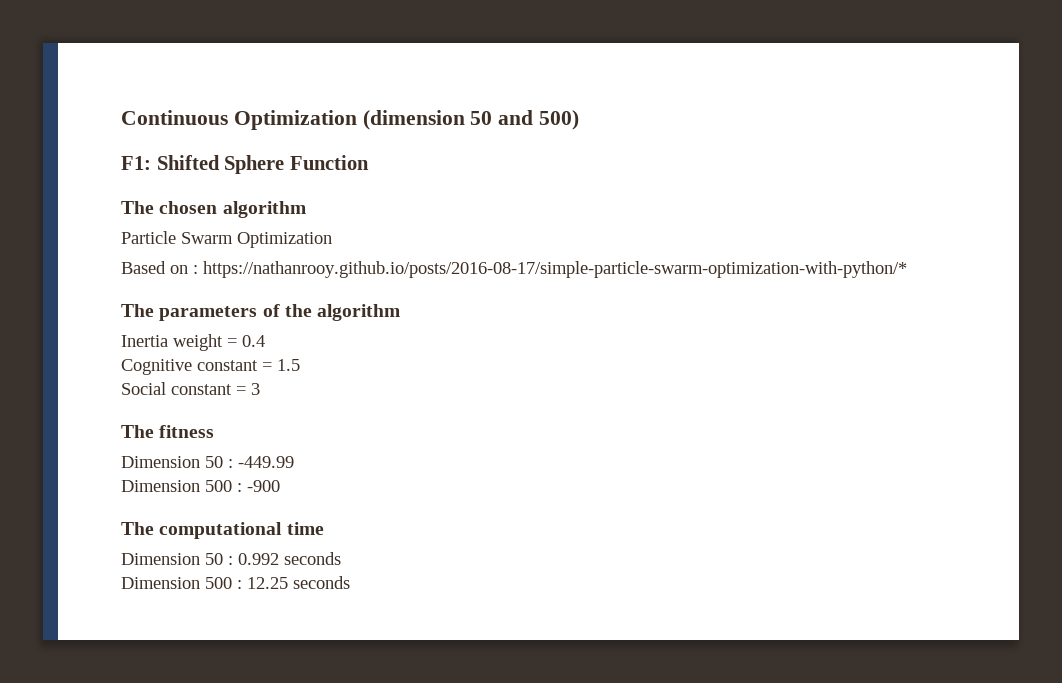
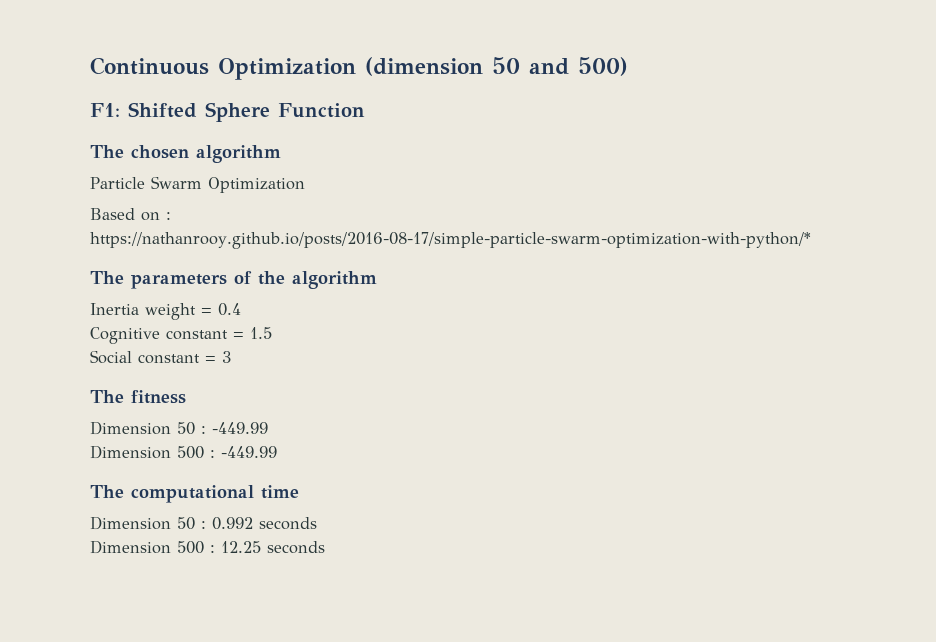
- Dimension 500 : -900
+ Dimension 500 : -449.99

